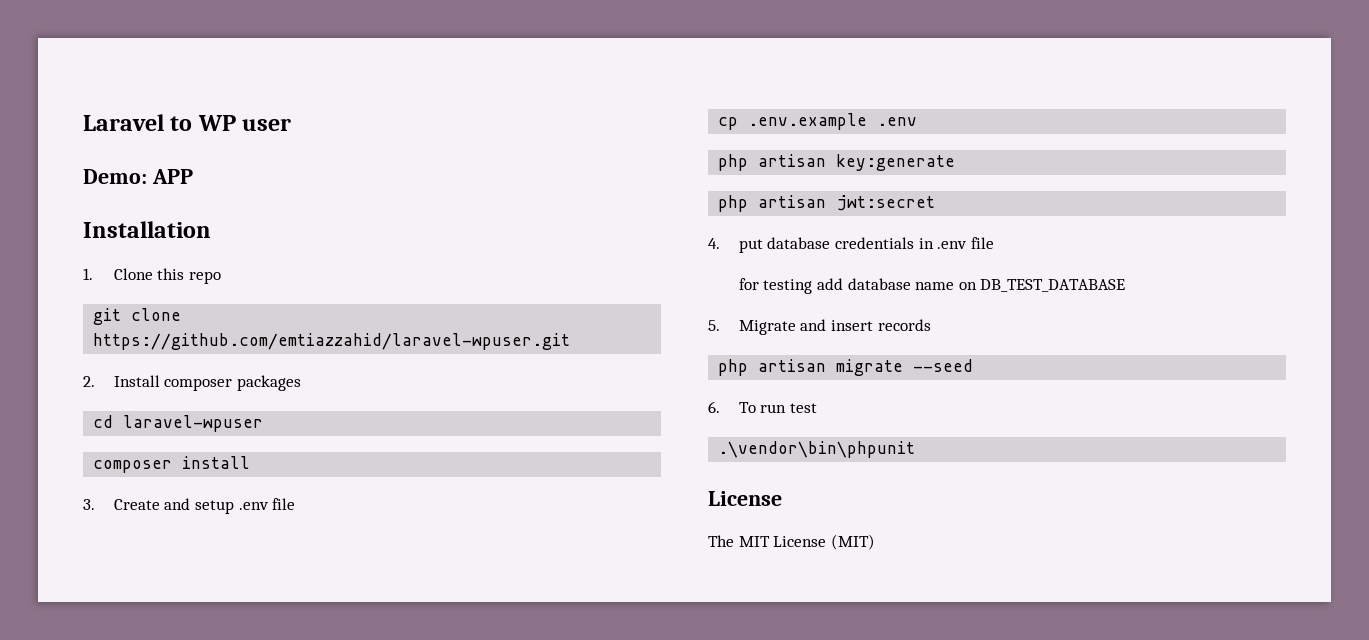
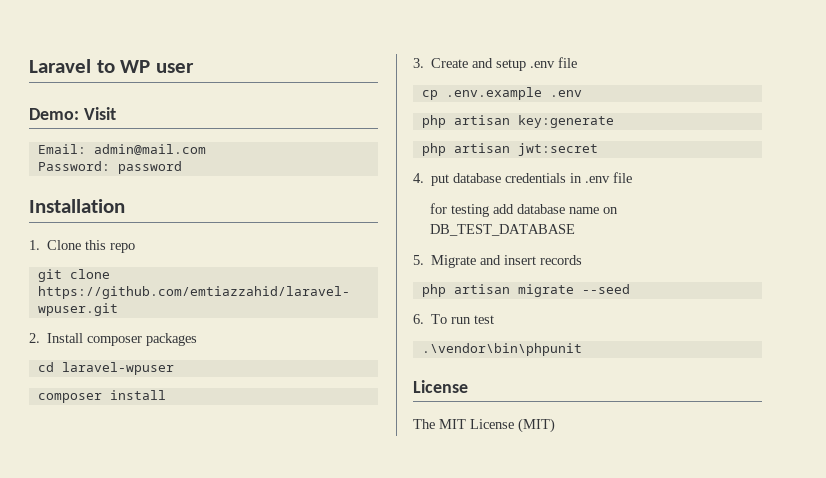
- Demo: APP
+ Demo: Visit
+ Email: admin@mail.com
+ Password: password

